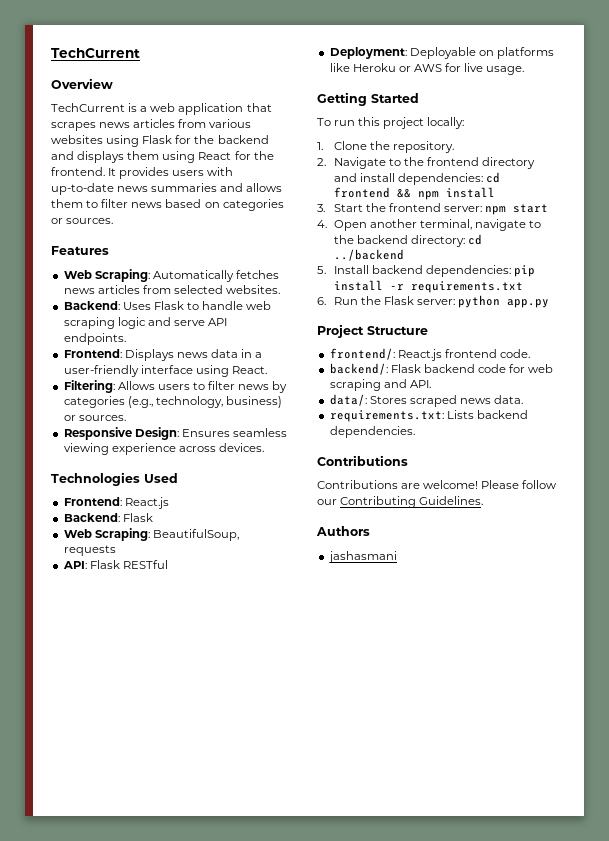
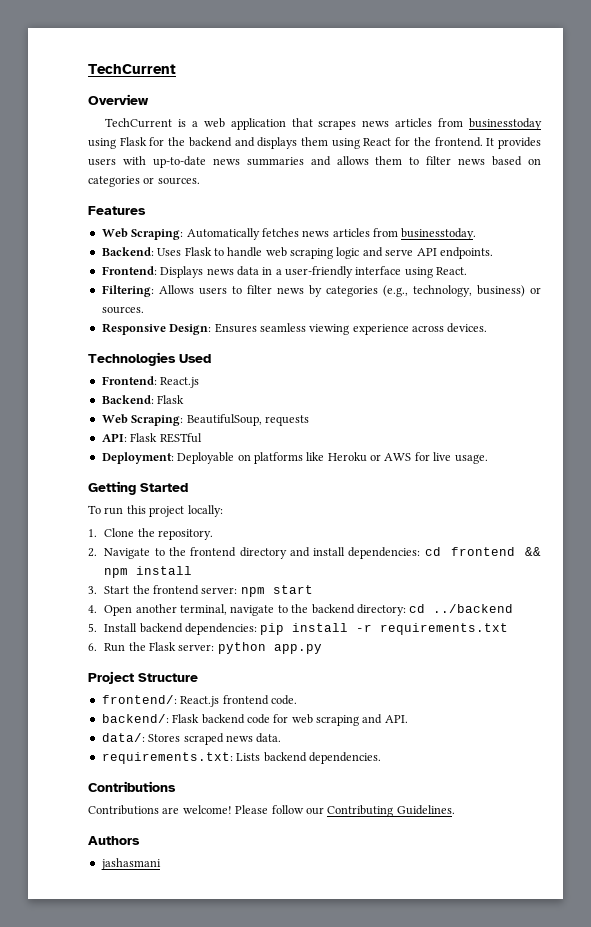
- TechCurrent is a web application that scrapes news articles from various websites using Flask for the backend and displays them using React for the frontend.
+ TechCurrent is a web application that scrapes news articles from businesstoday using Flask for the backend and displays them using React for the frontend.
- Web Scraping: Automatically fetches news articles from selected websites.
+ Web Scraping: Automatically fetches news articles from businesstoday.

